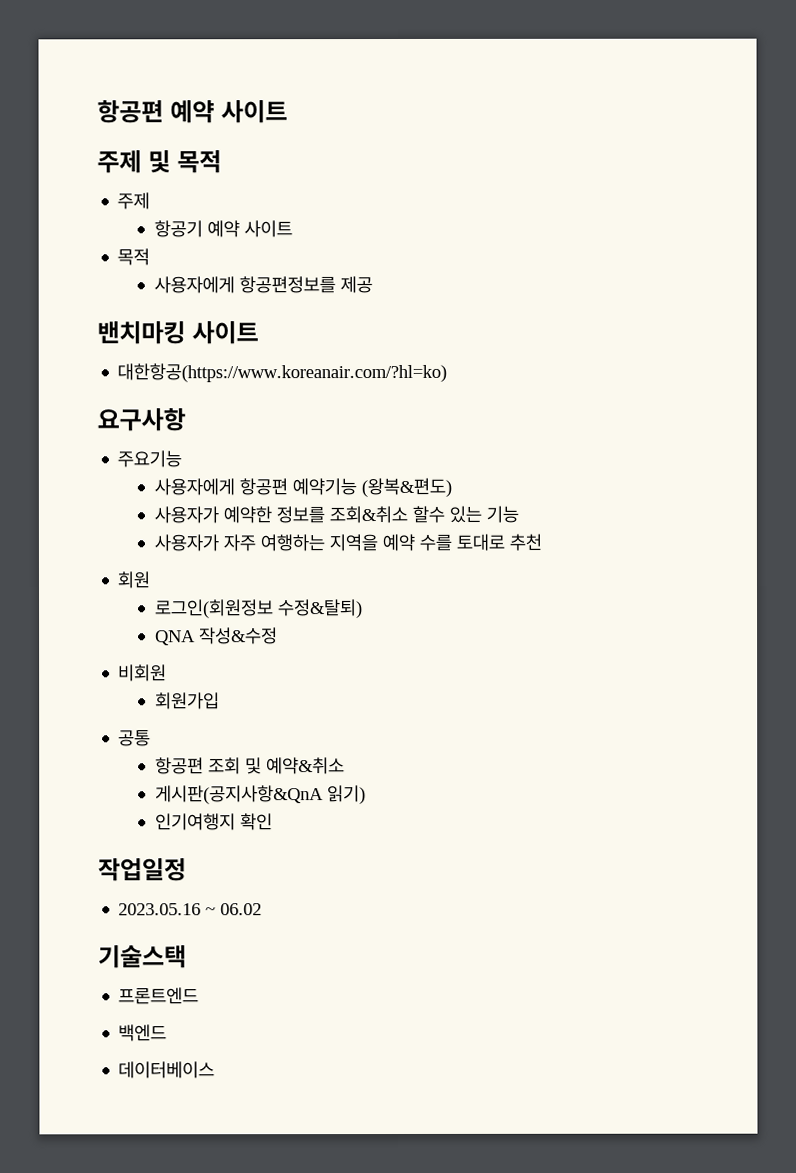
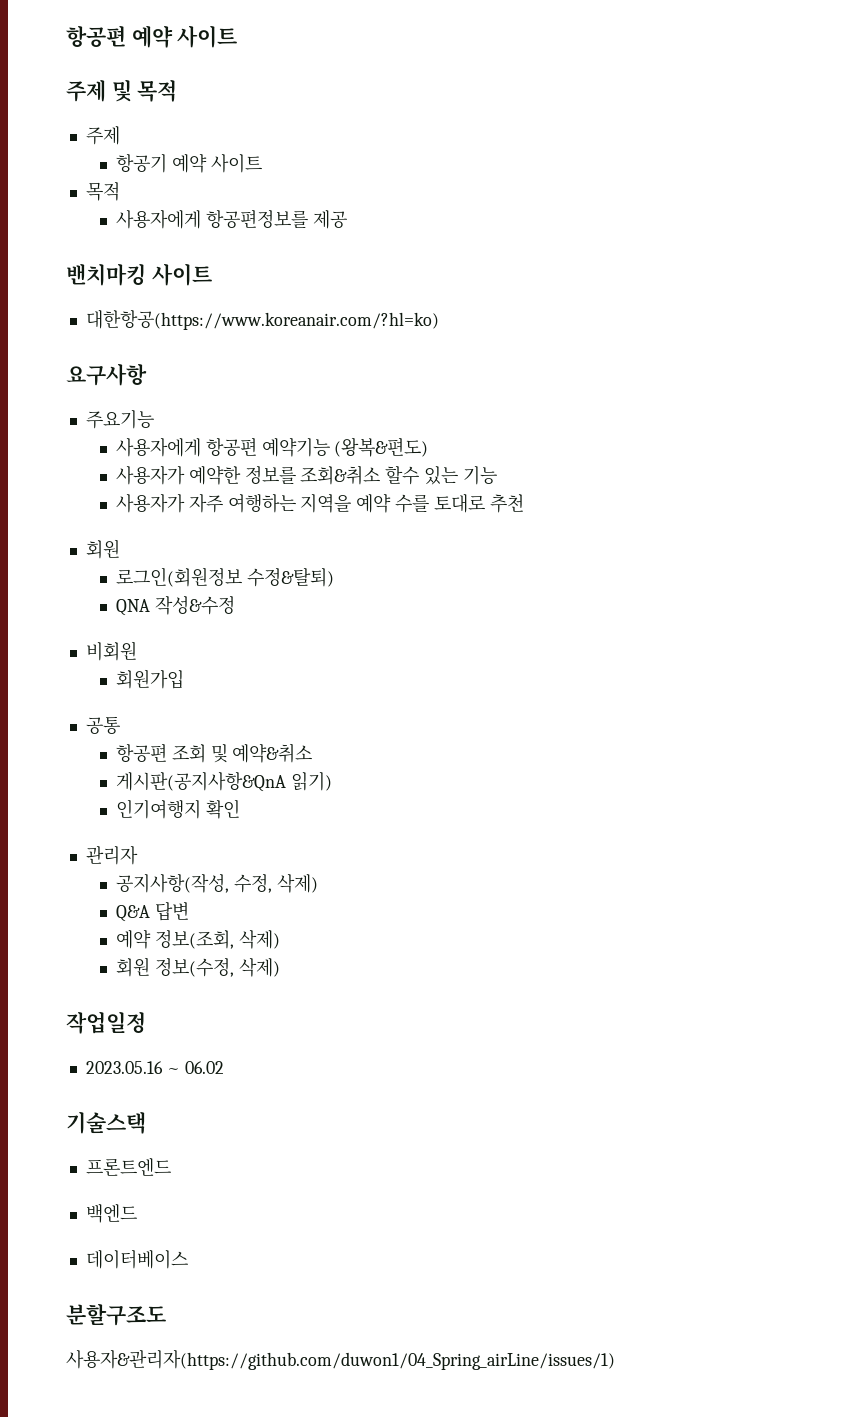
+ 관리자
+ 공지사항(작성, 수정, 삭제)
+ Q&A 답변
+ 예약 정보(조회, 삭제)
+ 회원 정보(수정, 삭제)
+ 분할구조도
+ 사용자&관리자(https://github.com/duwon1/04_Spring_airLine/issues/1)

